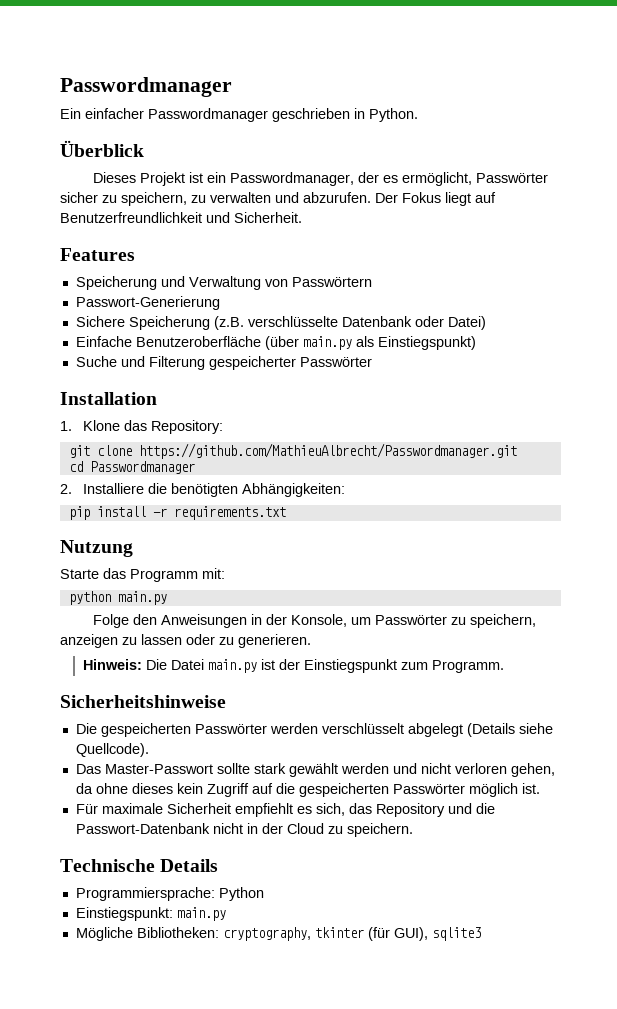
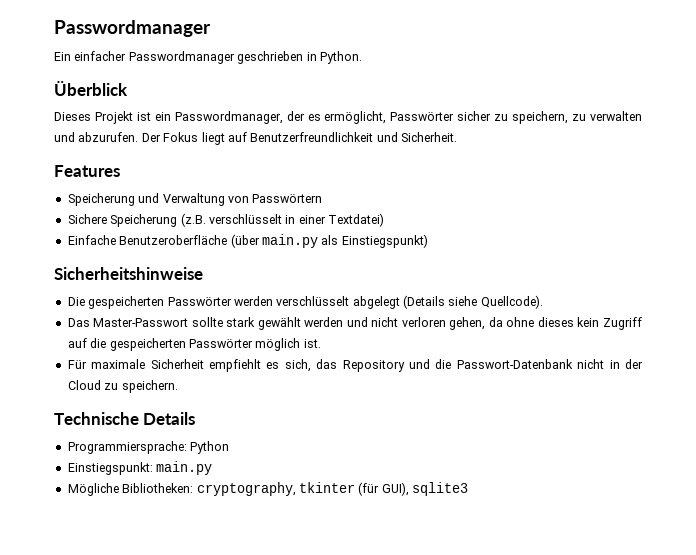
- Passwort-Generierung
- Sichere Speicherung (z.B. verschlüsselte Datenbank oder Datei)
+ Sichere Speicherung (z.B. verschlüsselt in einer Textdatei)
- Suche und Filterung gespeicherter Passwörter
- Installation
- 1. Klone das Repository:
- git clone https://github.com/MathieuAlbrecht/Passwordmanager.git
- cd Passwordmanager
- 2. Installiere die benötigten Abhängigkeiten:
- pip install -r requirements.txt
- Nutzung
- Starte das Programm mit:
- python main.py
- Folge den Anweisungen in der Konsole, um Passwörter zu speichern, anzeigen zu lassen oder zu generieren.
- Hinweis: Die Datei main.py ist der Einstiegspunkt zum Programm.

